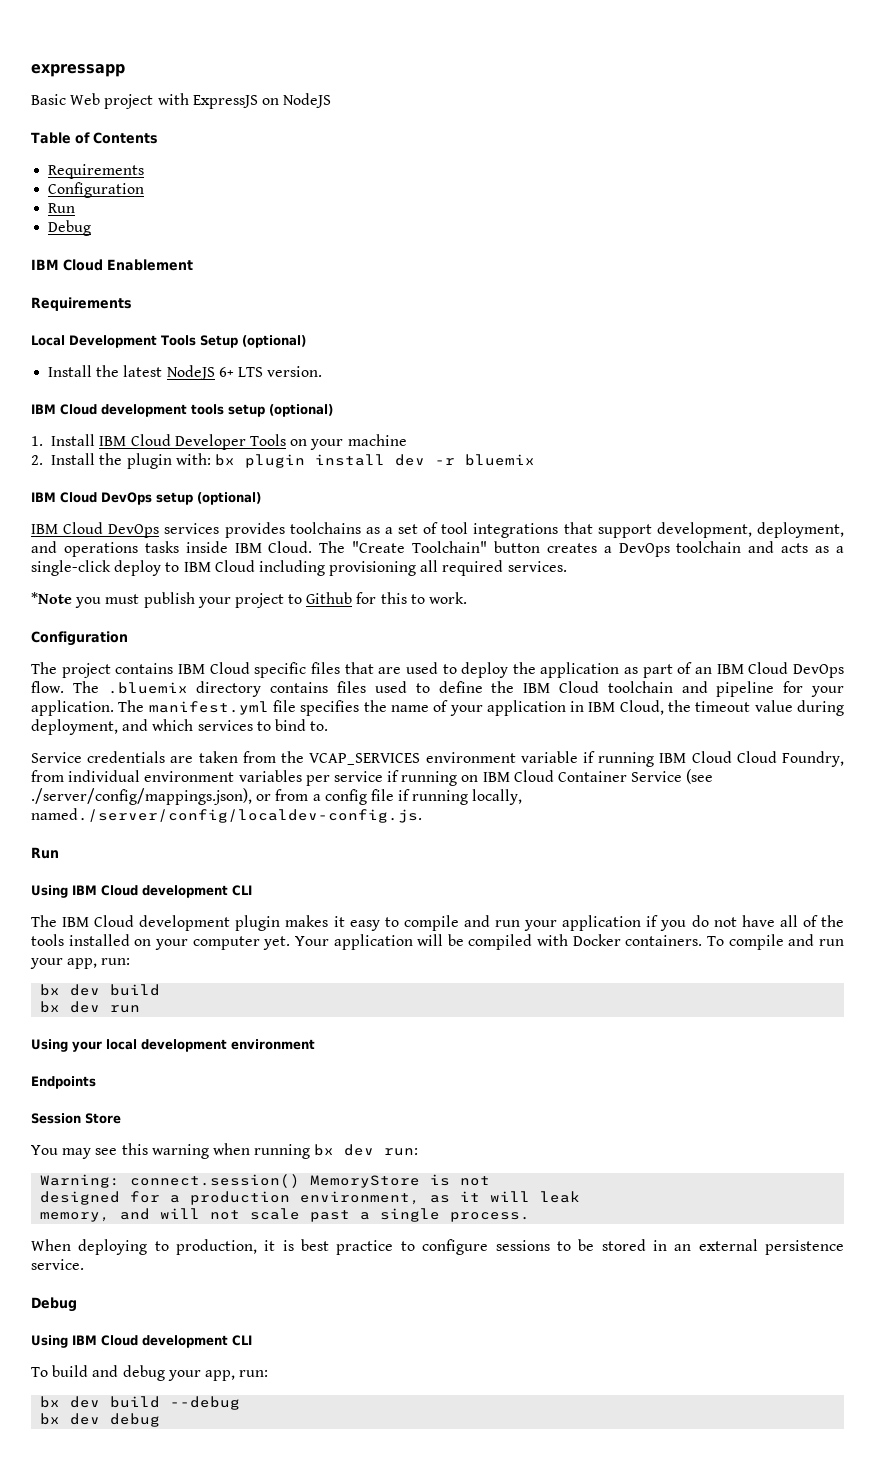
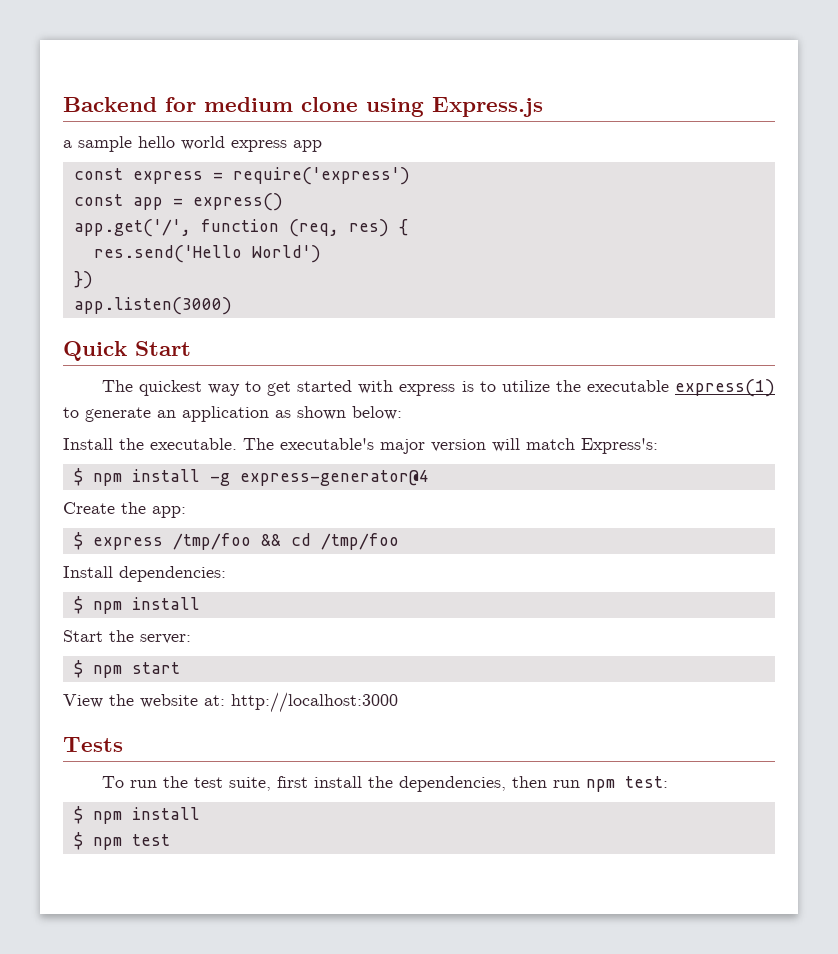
- expressapp
- Basic Web project with ExpressJS on NodeJS
- Table of Contents
- Requirements
- Configuration
- Run
- Debug
- IBM Cloud Enablement
- Requirements
- Local Development Tools Setup (optional)
- Install the latest NodeJS 6+ LTS version.
- IBM Cloud development tools setup (optional)
- 1. Install IBM Cloud Developer Tools on your machine
- 2. Install the plugin with: bx plugin install dev -r bluemix
- IBM Cloud DevOps setup (optional)
- IBM Cloud DevOps services provides toolchains as a set of tool integrations that support development, deployment, and operations tasks inside IBM Cloud. The "Create Toolchain" button creates a DevOps toolchain and acts as a single-click deploy to IBM Cloud including provisioning all required services.
- *Note you must publish your project to Github for this to work.
- Configuration
- The project contains IBM Cloud specific files that are used to deploy the application as part of an IBM Cloud DevOps flow. The .bluemix directory contains files used to define the IBM Cloud toolchain and pipeline for your application. The manifest.yml file specifies the name of your application in IBM Cloud, the timeout value during deployment, and which services to bind to.
- Service credentials are taken from the VCAP_SERVICES environment variable if running IBM Cloud Cloud Foundry, from individual environment variables per service if running on IBM Cloud Container Service (see ./server/config/mappings.json), or from a config file if running locally, named./server/config/localdev-config.js.
- Run
- Using IBM Cloud development CLI
- The IBM Cloud development plugin makes it easy to compile and run your application if you do not have all of the tools installed on your computer yet. Your application will be compiled with Docker containers. To compile and run your app, run:
- bx dev build
- bx dev run
- Using your local development environment
- Endpoints
- Session Store
- You may see this warning when running bx dev run:
- Warning: connect.session() MemoryStore is not
- designed for a production environment, as it will leak
- memory, and will not scale past a single process.
- When deploying to production, it is best practice to configure sessions to be stored in an external persistence service.
- Debug
- Using IBM Cloud development CLI
- To build and debug your app, run:
- bx dev build --debug
- bx dev debug
+ Backend for medium clone using Express.js
+ a sample hello world express app
+ const express = require('express')
+ const app = express()
+ app.get('/', function (req, res) {
+ res.send('Hello World')
+ })
+ app.listen(3000)
+ Quick Start
+ The quickest way to get started with express is to utilize the executable express(1) to generate an application as shown below:
+ Install the executable. The executable's major version will match Express's:
+ $ npm install -g express-generator@4
+ Create the app:
+ $ express /tmp/foo && cd /tmp/foo
+ Install dependencies:
+ $ npm install
+ Start the server:
+ $ npm start
+ View the website at: http://localhost:3000
+ Tests
+ To run the test suite, first install the dependencies, then run npm test:
+ $ npm install
+ $ npm test

